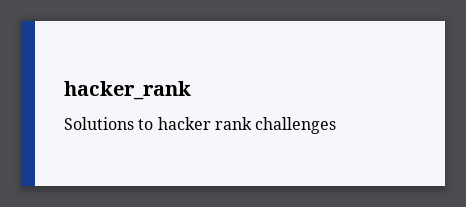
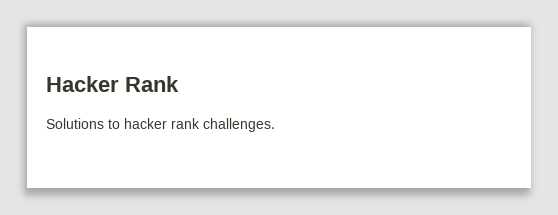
- hacker_rank
+ Hacker Rank
- Solutions to hacker rank challenges
+ Solutions to hacker rank challenges.

